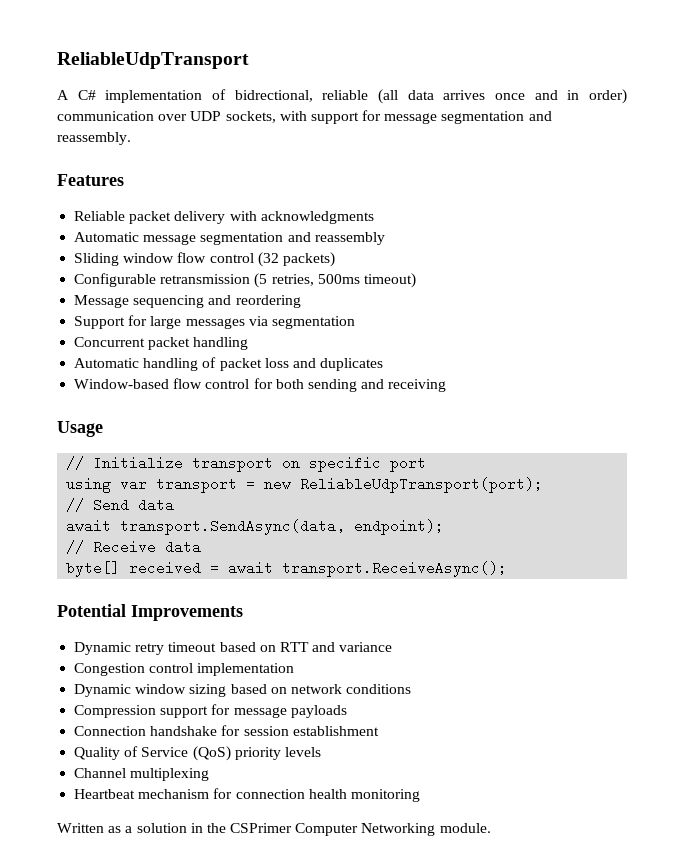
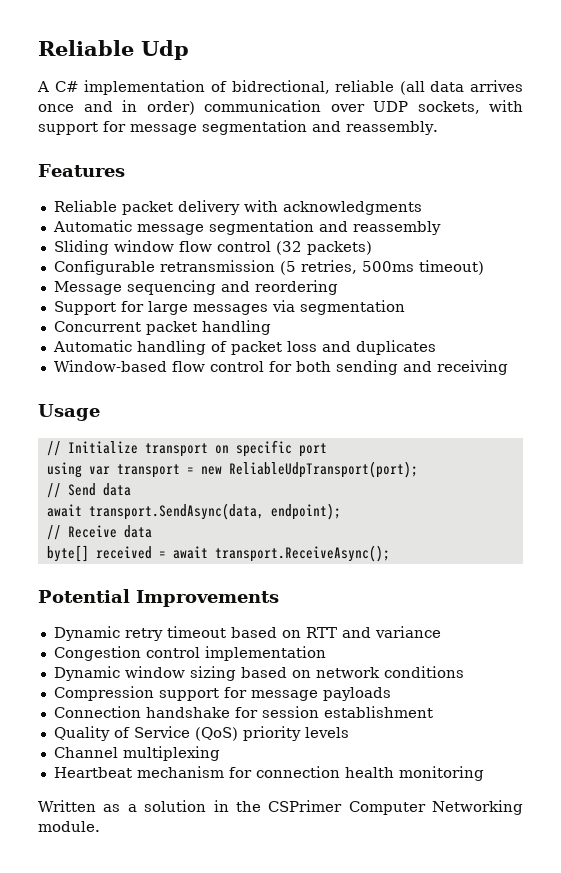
- ReliableUdpTransport
+ Reliable Udp

